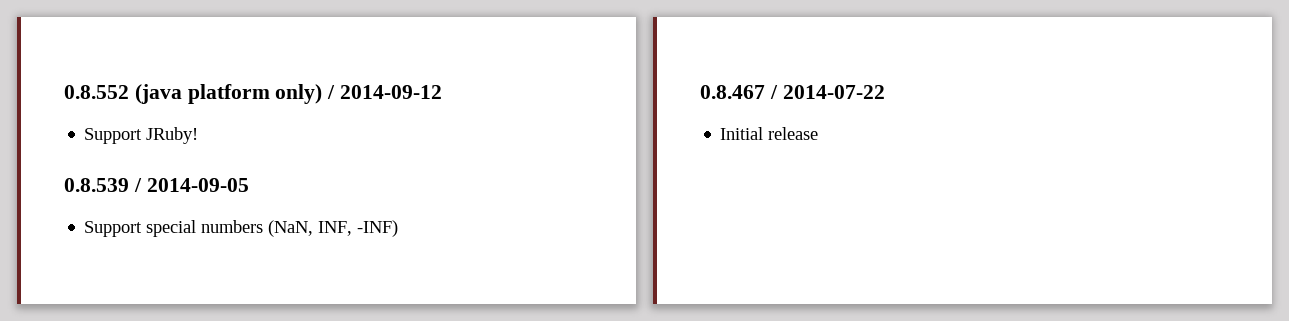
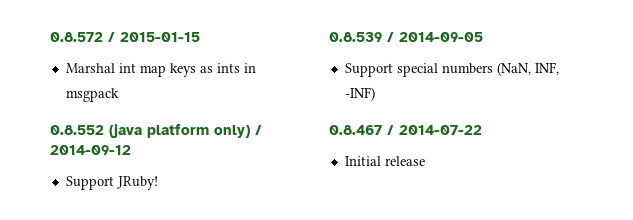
+ 0.8.572 / 2015-01-15
+ Marshal int map keys as ints in msgpack

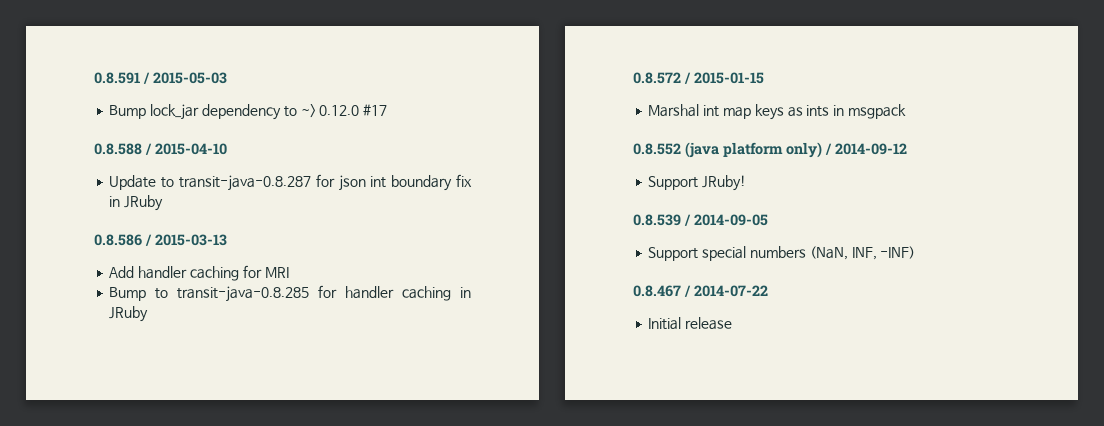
+ 0.8.591 / 2015-05-03
+ Bump lock_jar dependency to ~> 0.12.0 #17
+ 0.8.588 / 2015-04-10
+ Update to transit-java-0.8.287 for json int boundary fix in JRuby
+ 0.8.586 / 2015-03-13
+ Add handler caching for MRI
+ Bump to transit-java-0.8.285 for handler caching in JRuby

